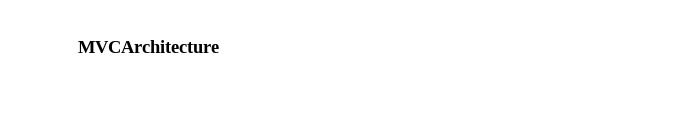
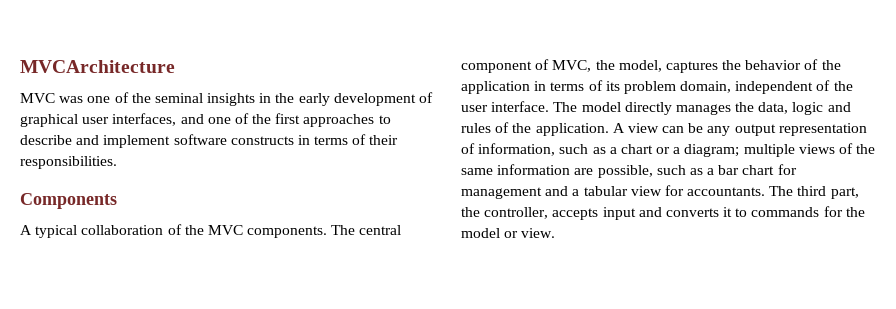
+ MVC was one of the seminal insights in the early development of graphical user interfaces, and one of the first approaches to describe and implement software constructs in terms of their responsibilities.
+ Components
+ A typical collaboration of the MVC components. The central component of MVC, the model, captures the behavior of the application in terms of its problem domain, independent of the user interface. The model directly manages the data, logic and rules of the application. A view can be any output representation of information, such as a chart or a diagram; multiple views of the same information are possible, such as a bar chart for management and a tabular view for accountants. The third part, the controller, accepts input and converts it to commands for the model or view.

